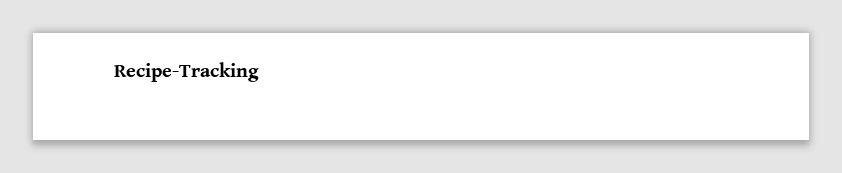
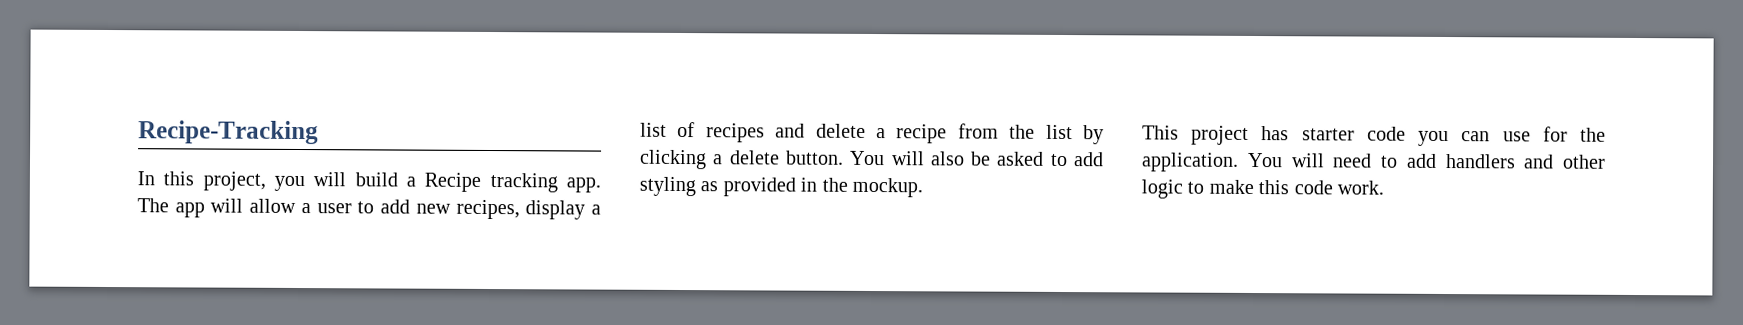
+ In this project, you will build a Recipe tracking app. The app will allow a user to add new recipes, display a list of recipes and delete a recipe from the list by clicking a delete button. You will also be asked to add styling as provided in the mockup.
+ This project has starter code you can use for the application. You will need to add handlers and other logic to make this code work.

